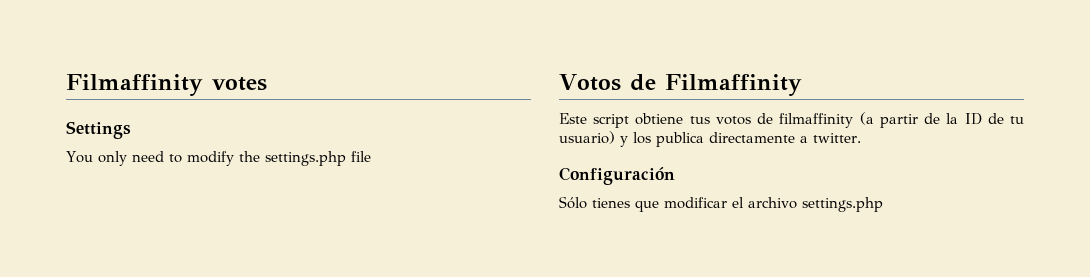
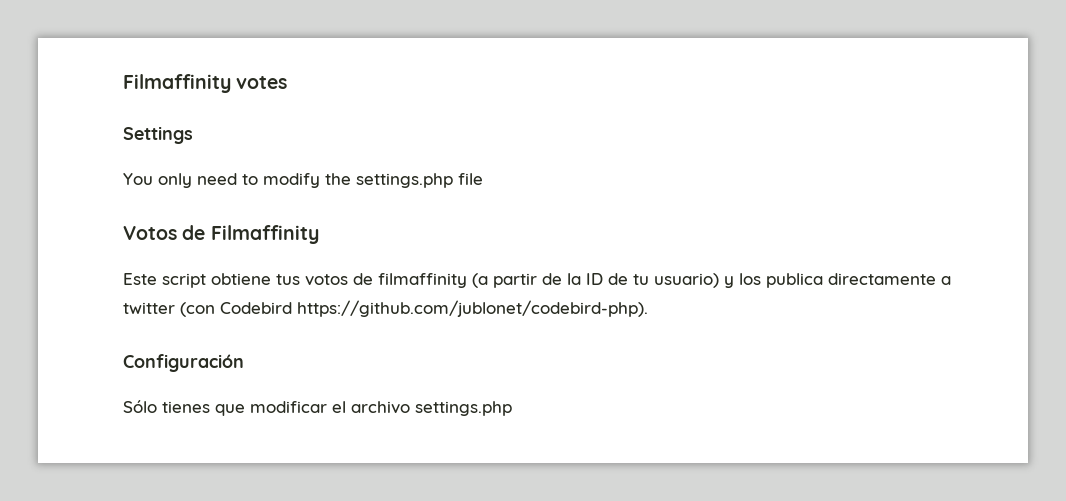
- Este script obtiene tus votos de filmaffinity (a partir de la ID de tu usuario) y los publica directamente a twitter.
+ Este script obtiene tus votos de filmaffinity (a partir de la ID de tu usuario) y los publica directamente a twitter (con Codebird https://github.com/jublonet/codebird-php).

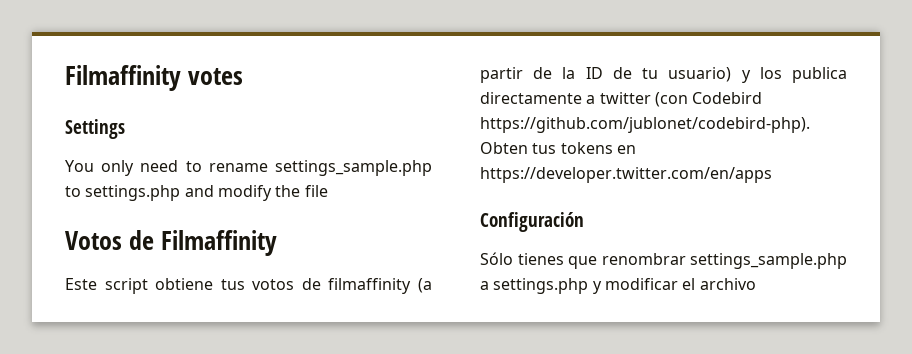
- You only need to modify the settings.php file
+ You only need to rename settings_sample.php to settings.php and modify the file
- Este script obtiene tus votos de filmaffinity (a partir de la ID de tu usuario) y los publica directamente a twitter (con Codebird https://github.com/jublonet/codebird-php).
+ Este script obtiene tus votos de filmaffinity (a partir de la ID de tu usuario) y los publica directamente a twitter (con Codebird https://github.com/jublonet/codebird-php). Obten tus tokens en https://developer.twitter.com/en/apps
- Sólo tienes que modificar el archivo settings.php
+ Sólo tienes que renombrar settings_sample.php a settings.php y modificar el archivo

